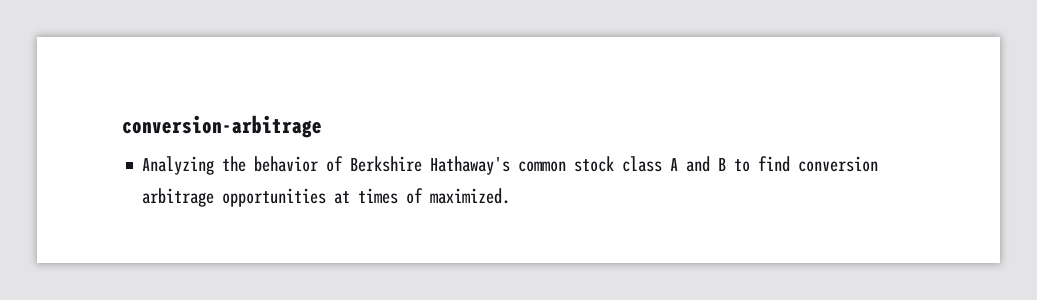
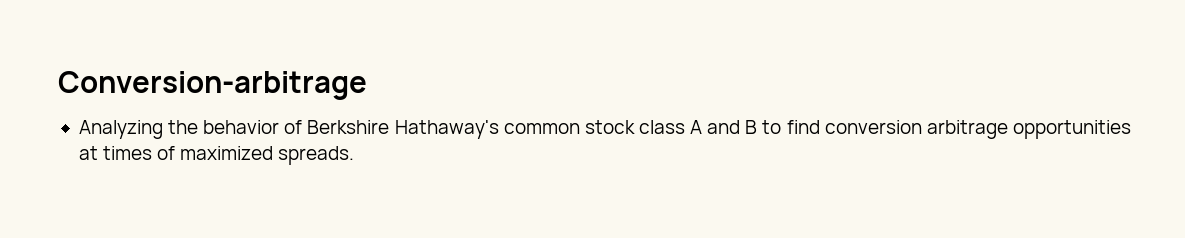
- conversion-arbitrage
+ Conversion-arbitrage
- Analyzing the behavior of Berkshire Hathaway's common stock class A and B to find conversion arbitrage opportunities at times of maximized.
+ Analyzing the behavior of Berkshire Hathaway's common stock class A and B to find conversion arbitrage opportunities at times of maximized spreads.

